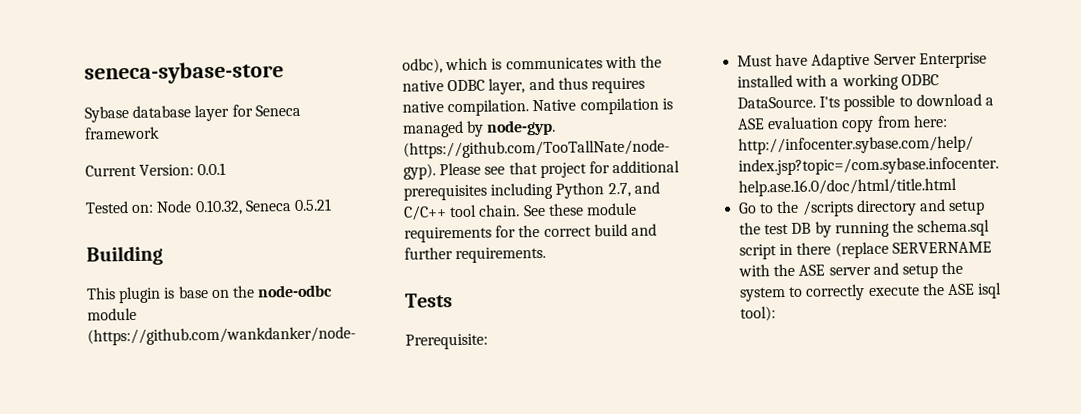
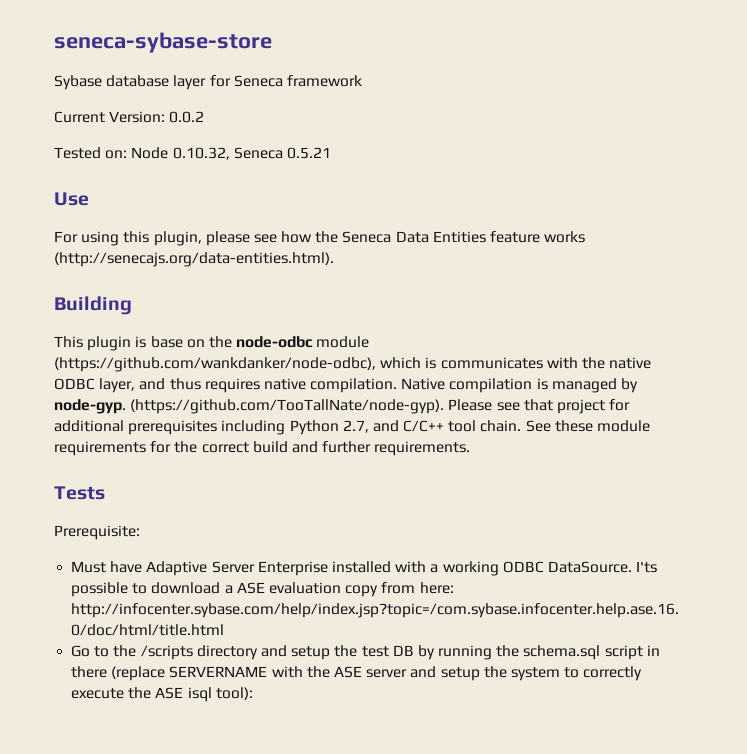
- Current Version: 0.0.1
+ Current Version: 0.0.2
+ Use
+ For using this plugin, please see how the Seneca Data Entities feature works (http://senecajs.org/data-entities.html).

